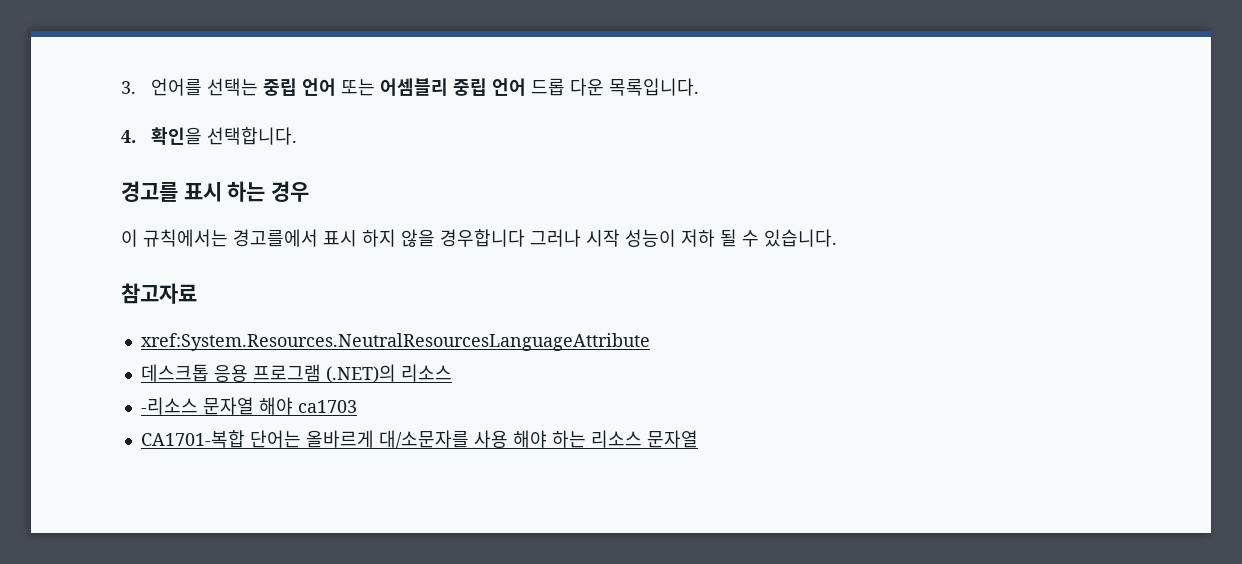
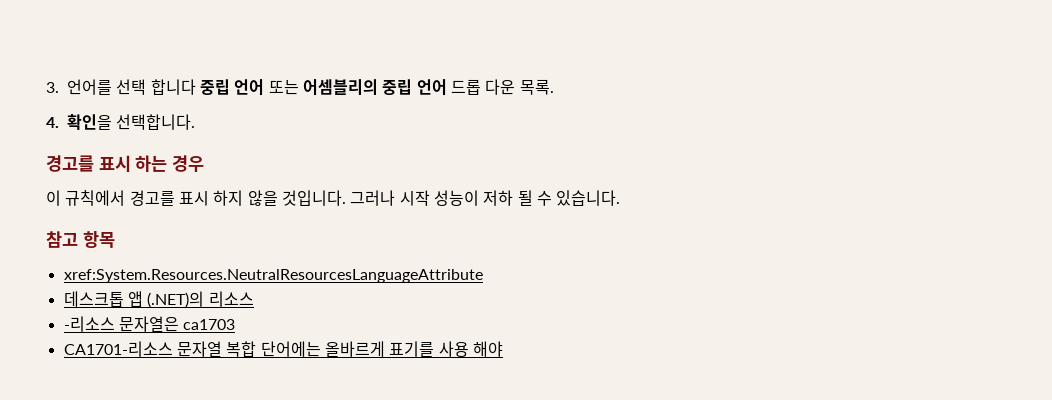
- 3. 언어를 선택는 중립 언어 또는 어셈블리 중립 언어 드롭 다운 목록입니다.
+ 3. 언어를 선택 합니다 중립 언어 또는 어셈블리의 중립 언어 드롭 다운 목록.
- 이 규칙에서는 경고를에서 표시 하지 않을 경우합니다 그러나 시작 성능이 저하 될 수 있습니다.
+ 이 규칙에서 경고를 표시 하지 않을 것입니다. 그러나 시작 성능이 저하 될 수 있습니다.
- 참고자료
+ 참고 항목
- 데스크톱 응용 프로그램 (.NET)의 리소스
+ 데스크톱 앱 (.NET)의 리소스
- -리소스 문자열 해야 ca1703
+ -리소스 문자열은 ca1703
- CA1701-복합 단어는 올바르게 대/소문자를 사용 해야 하는 리소스 문자열
+ CA1701-리소스 문자열 복합 단어에는 올바르게 표기를 사용 해야

